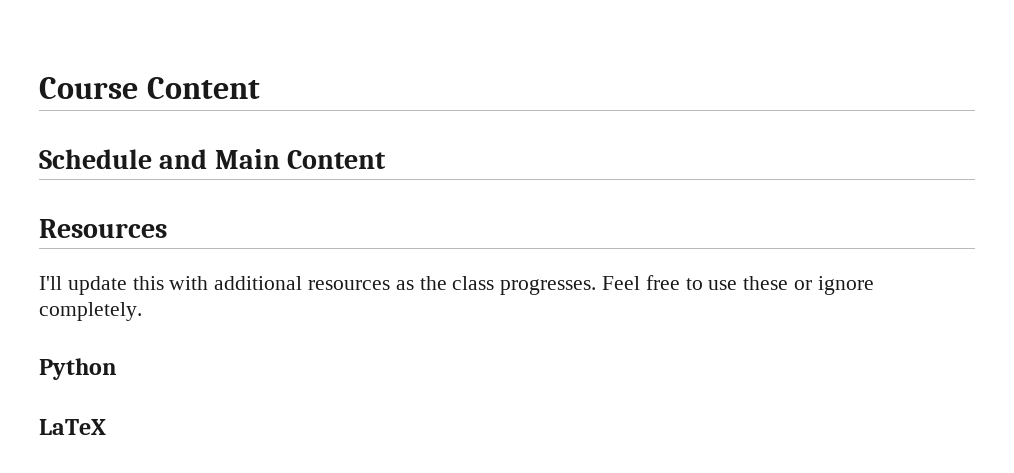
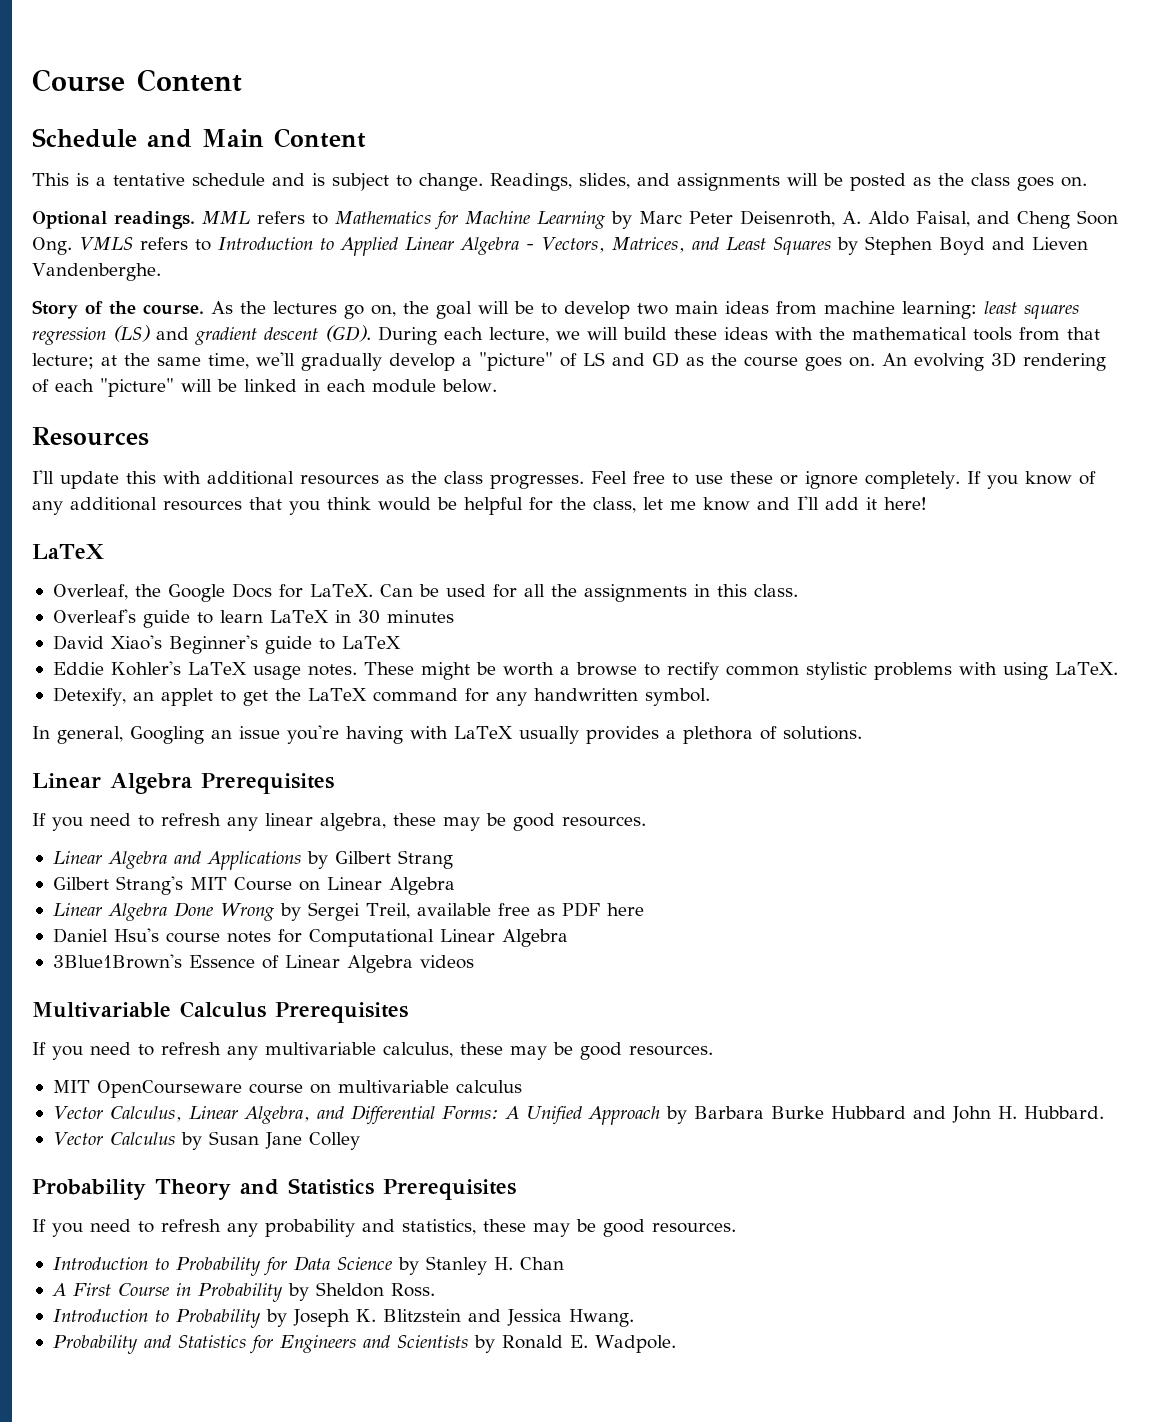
+ This is a tentative schedule and is subject to change. Readings, slides, and assignments will be posted as the class goes on.
+ Optional readings. MML refers to Mathematics for Machine Learning by Marc Peter Deisenroth, A. Aldo Faisal, and Cheng Soon Ong. VMLS refers to Introduction to Applied Linear Algebra - Vectors, Matrices, and Least Squares by Stephen Boyd and Lieven Vandenberghe.
+ Story of the course. As the lectures go on, the goal will be to develop two main ideas from machine learning: least squares regression (LS) and gradient descent (GD). During each lecture, we will build these ideas with the mathematical tools from that lecture; at the same time, we'll gradually develop a "picture" of LS and GD as the course goes on. An evolving 3D rendering of each "picture" will be linked in each module below.
- Feel free to use these or ignore completely.
- Python
+ Feel free to use these or ignore completely. If you know of any additional resources that you think would be helpful for the class, let me know and I'll add it here!
  LaTeX
+ Overleaf, the Google Docs for LaTeX. Can be used for all the assignments in this class.
+ Overleaf's guide to learn LaTeX in 30 minutes
+ David Xiao's Beginner's guide to LaTeX
+ Eddie Kohler's LaTeX usage notes. These might be worth a browse to rectify common stylistic problems with using LaTeX.
+ Detexify, an applet to get the LaTeX command for any handwritten symbol.
+ In general, Googling an issue you're having with LaTeX usually provides a plethora of solutions.
+ Linear Algebra Prerequisites
+ If you need to refresh any linear algebra, these may be good resources.
+ Linear Algebra and Applications by Gilbert Strang
+ Gilbert Strang's MIT Course on Linear Algebra
+ Linear Algebra Done Wrong by Sergei Treil, available free as PDF here
+ Daniel Hsu's course notes for Computational Linear Algebra
+ 3Blue1Brown's Essence of Linear Algebra videos
+ Multivariable Calculus Prerequisites
+ If you need to refresh any multivariable calculus, these may be good resources.
+ MIT OpenCourseware course on multivariable calculus
+ Vector Calculus, Linear Algebra, and Differential Forms: A Unified Approach by Barbara Burke Hubbard and John H. Hubbard.
+ Vector Calculus by Susan Jane Colley
+ Probability Theory and Statistics Prerequisites
+ If you need to refresh any probability and statistics, these may be good resources.
+ Introduction to Probability for Data Science by Stanley H. Chan
+ A First Course in Probability by Sheldon Ross.
+ Introduction to Probability by Joseph K. Blitzstein and Jessica Hwang.
+ Probability and Statistics for Engineers and Scientists by Ronald E. Wadpole.

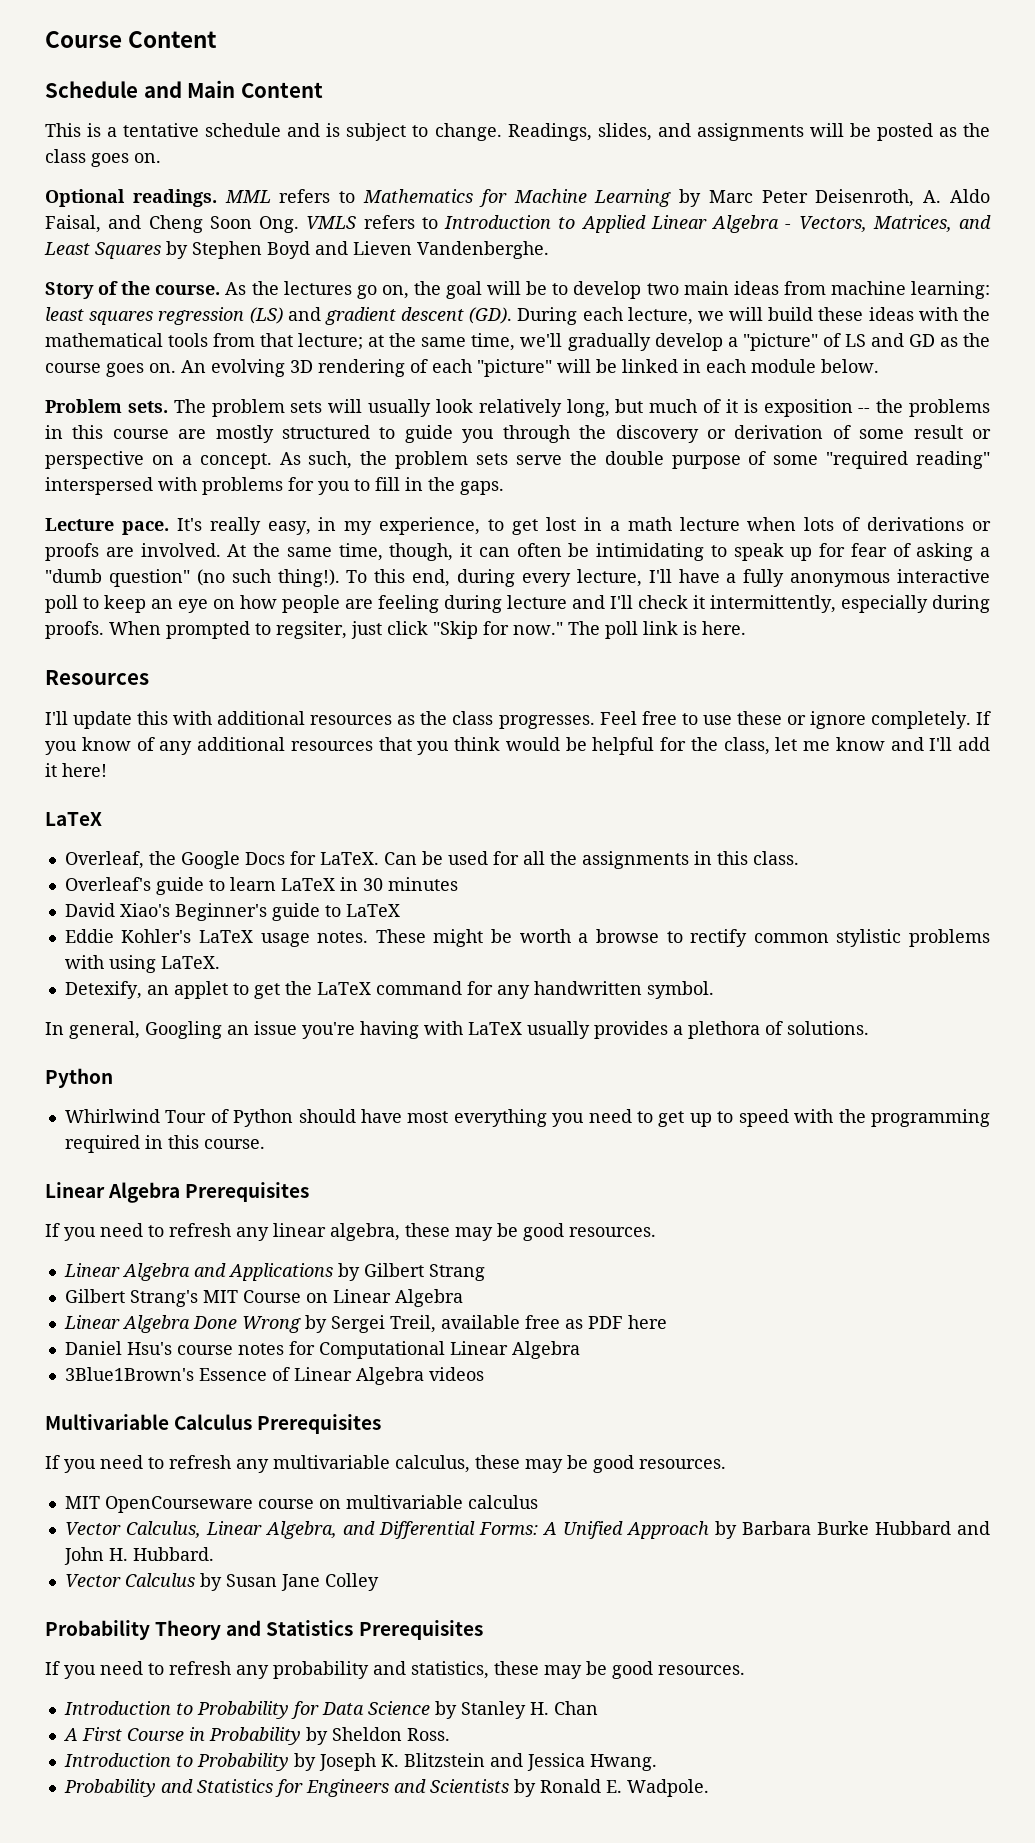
+ Problem sets. The problem sets will usually look relatively long, but much of it is exposition -- the problems in this course are mostly structured to guide you through the discovery or derivation of some result or perspective on a concept. As such, the problem sets serve the double purpose of some "required reading" interspersed with problems for you to fill in the gaps.
+ Lecture pace. It's really easy, in my experience, to get lost in a math lecture when lots of derivations or proofs are involved. At the same time, though, it can often be intimidating to speak up for fear of asking a "dumb question" (no such thing!). To this end, during every lecture, I'll have a fully anonymous interactive poll to keep an eye on how people are feeling during lecture and I'll check it intermittently, especially during proofs. When prompted to regsiter, just click "Skip for now." The poll link is here.
  In general, Googling an issue you're having with LaTeX usually provides a plethora of solutions.
+ Python
+ Whirlwind Tour of Python should have most everything you need to get up to speed with the programming required in this course.

